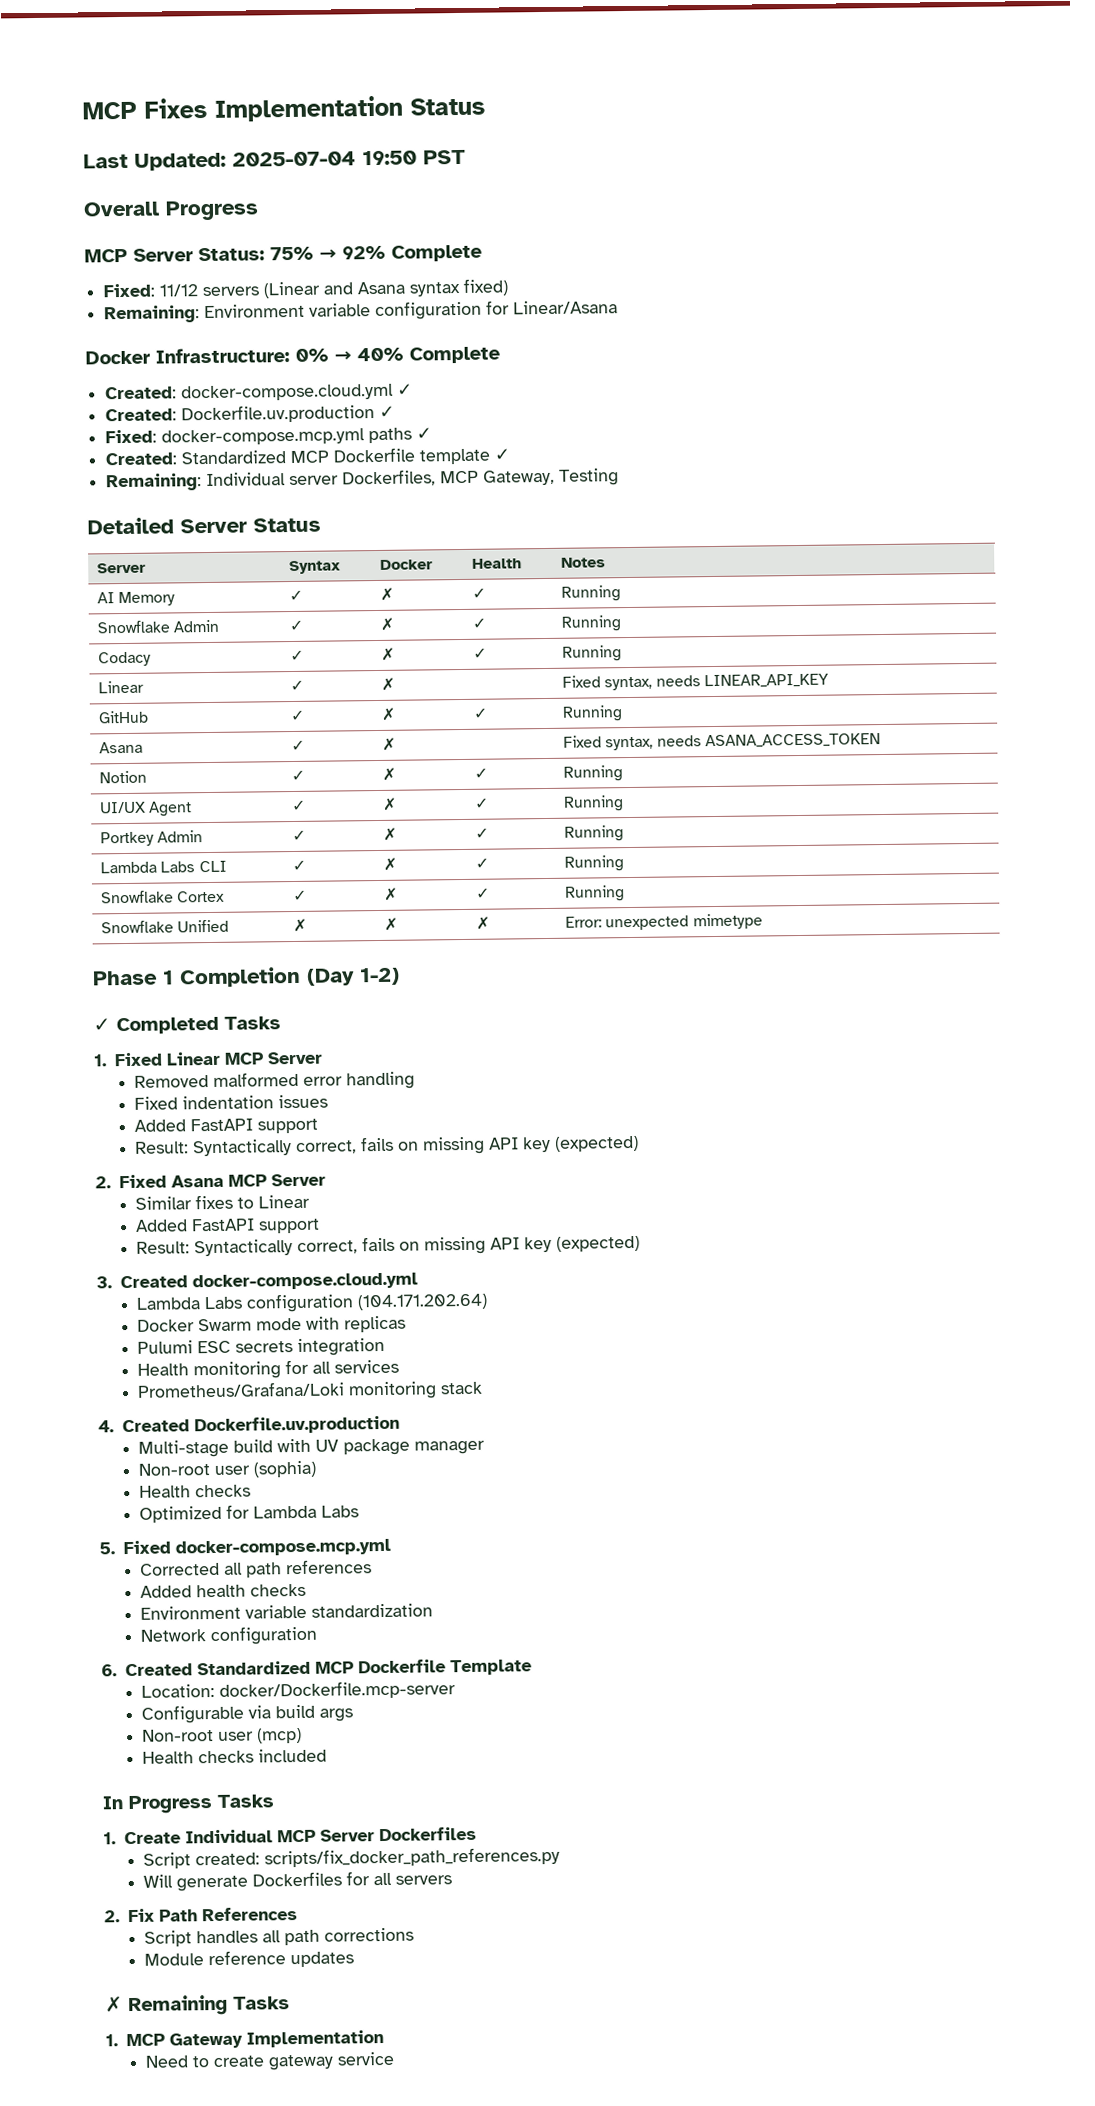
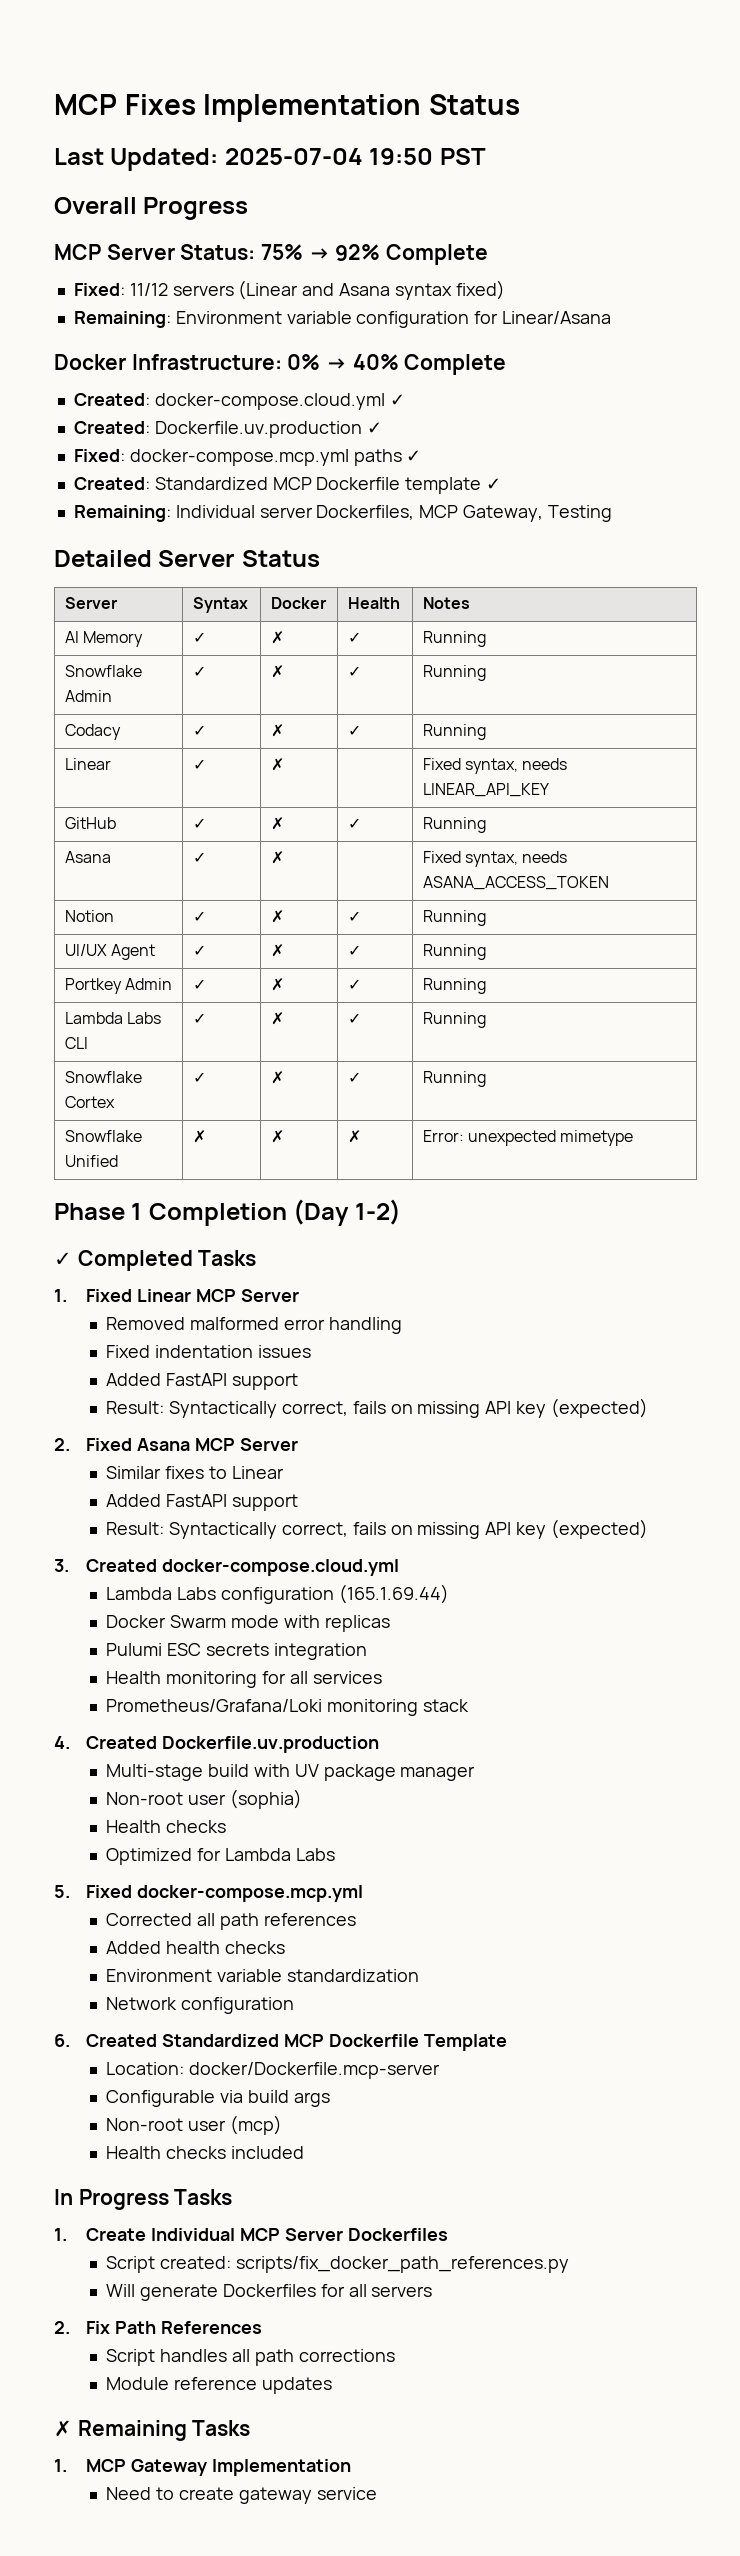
- Lambda Labs configuration (104.171.202.64)
+ Lambda Labs configuration (165.1.69.44)

